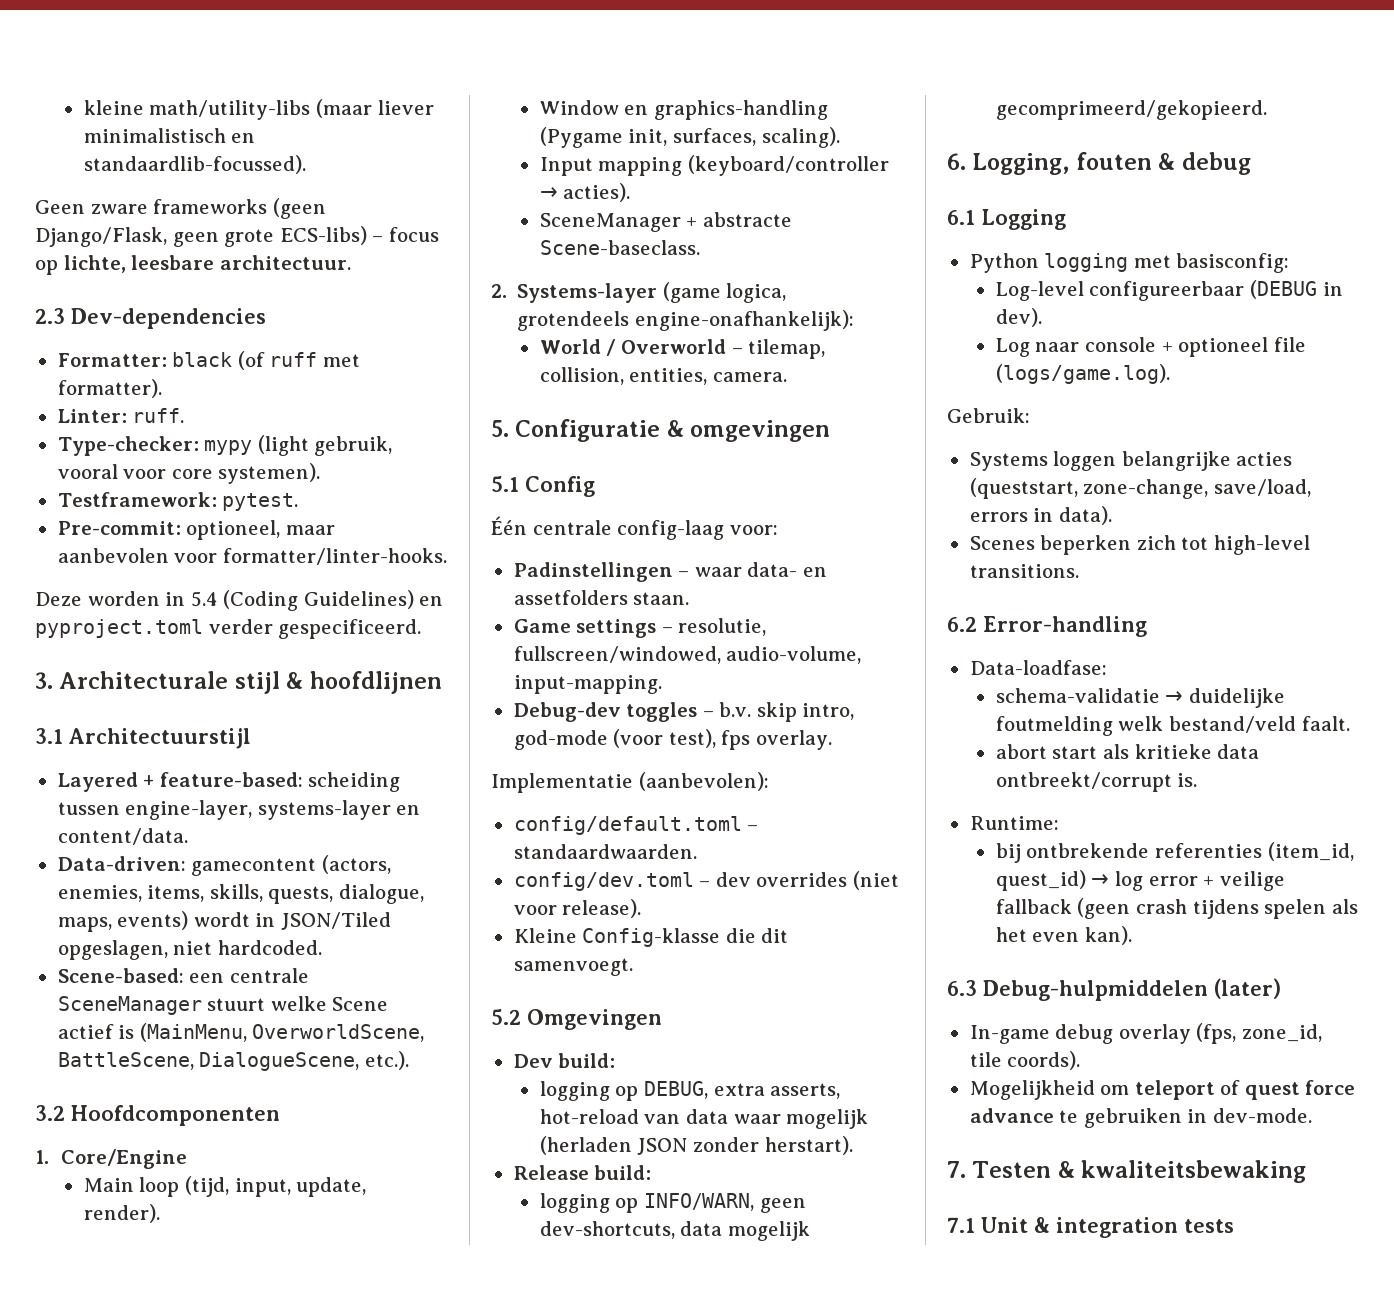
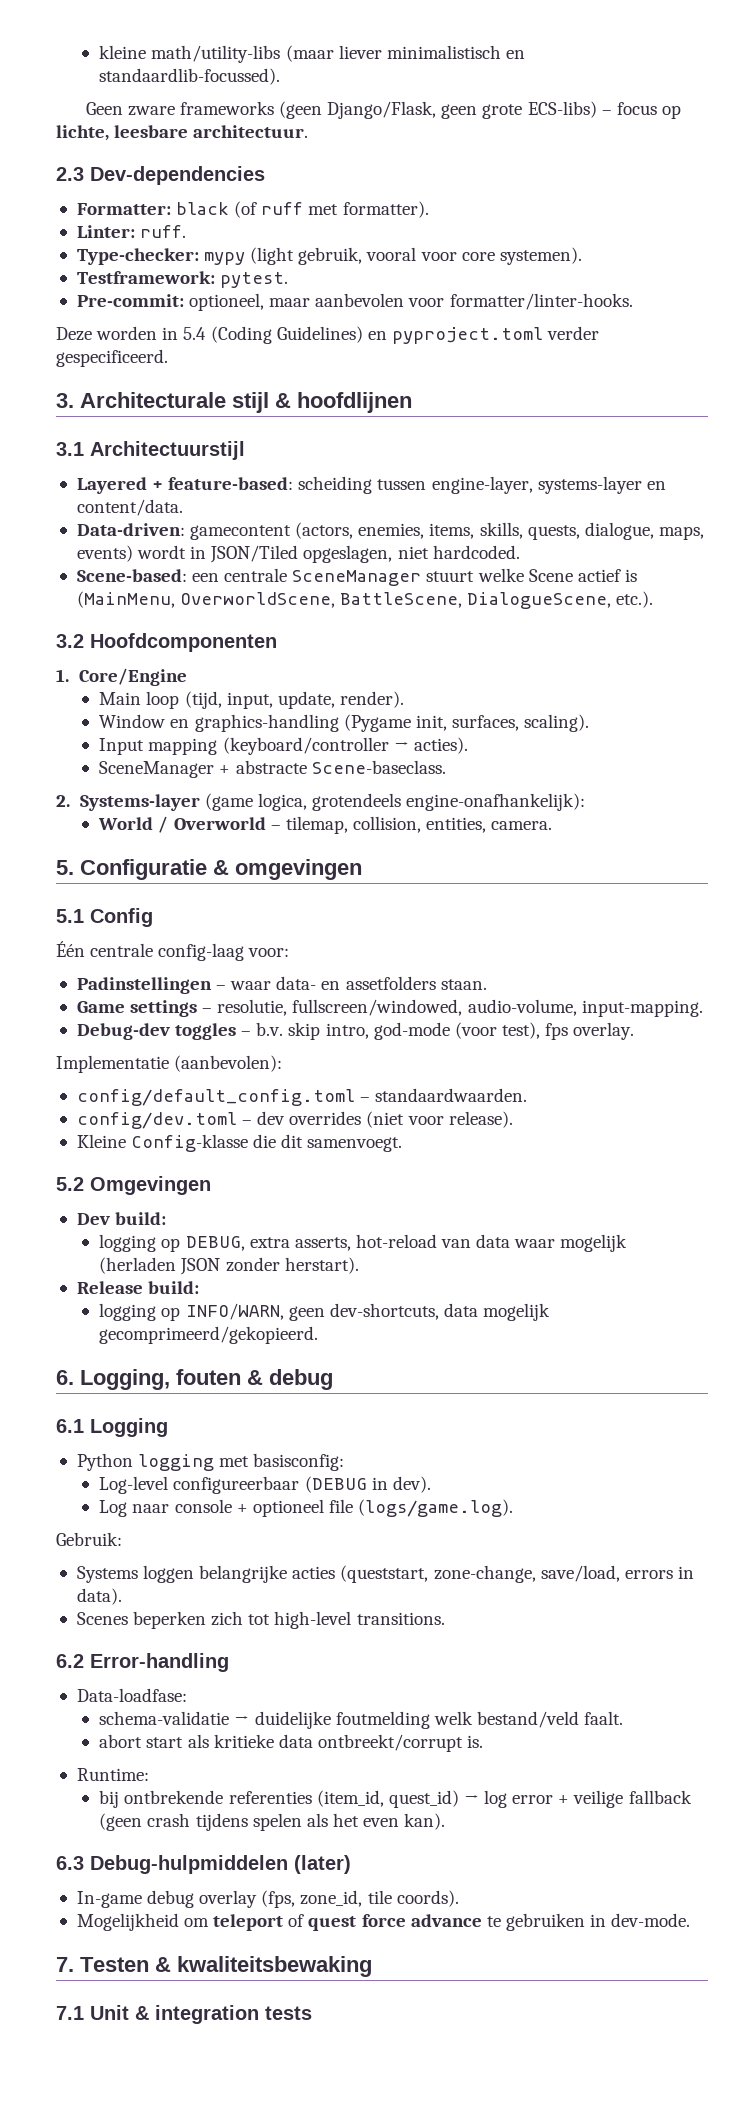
- config/default.toml – standaardwaarden.
+ config/default_config.toml – standaardwaarden.

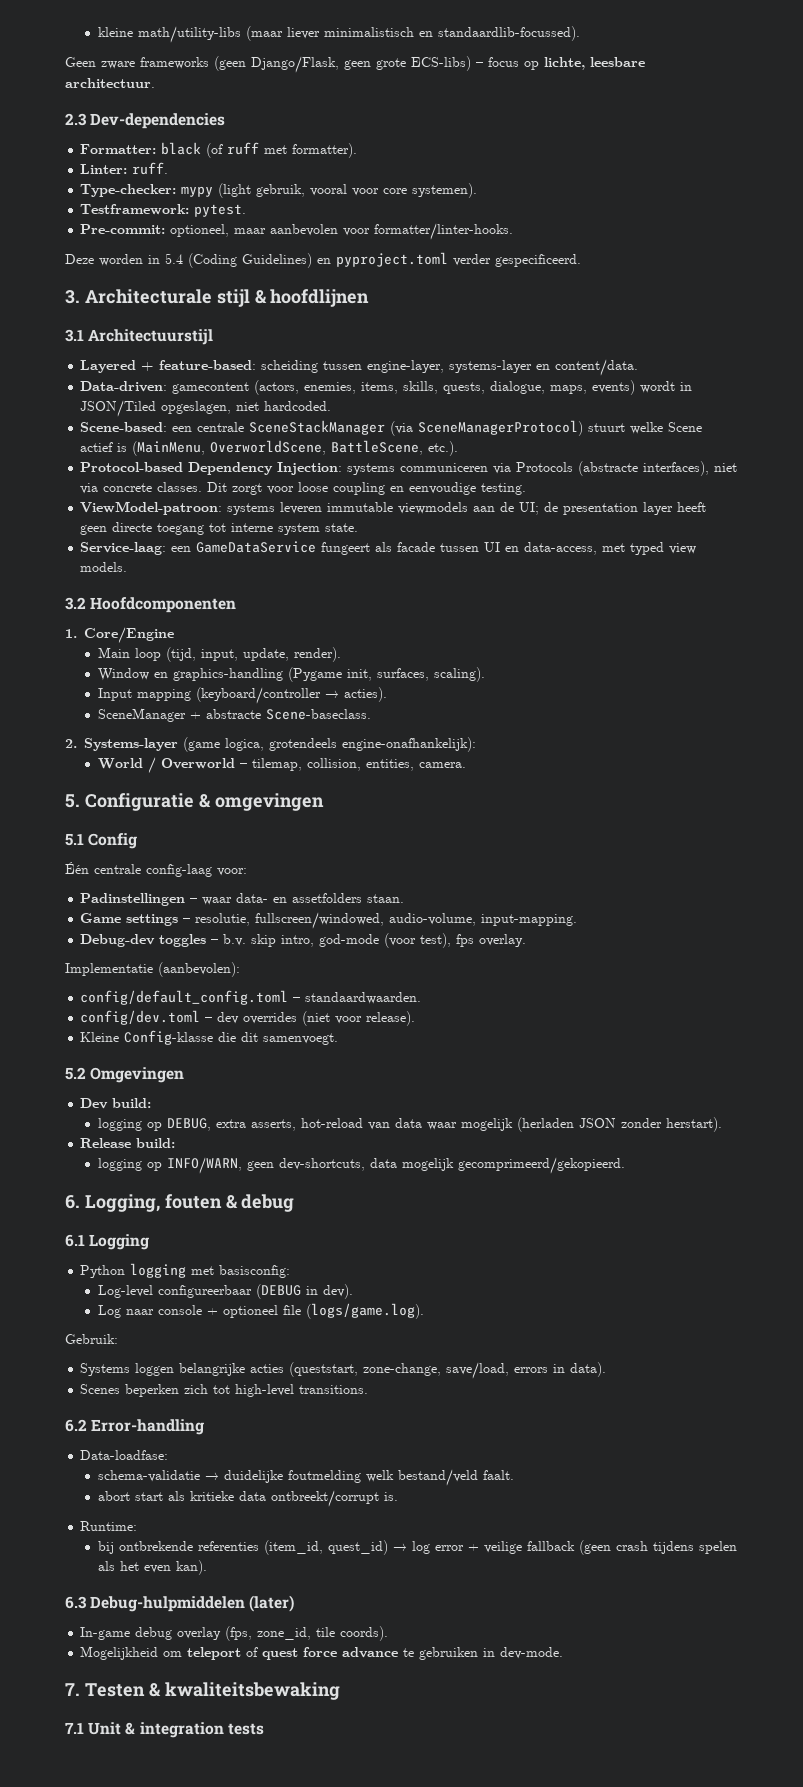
- Scene-based: een centrale SceneManager stuurt welke Scene actief is (MainMenu, OverworldScene, BattleScene, DialogueScene, etc.).
+ Scene-based: een centrale SceneStackManager (via SceneManagerProtocol) stuurt welke Scene actief is (MainMenu, OverworldScene, BattleScene, etc.).
+ Protocol-based Dependency Injection: systems communiceren via Protocols (abstracte interfaces), niet via concrete classes. Dit zorgt voor loose coupling en eenvoudige testing.
+ ViewModel-patroon: systems leveren immutable viewmodels aan de UI; de presentation layer heeft geen directe toegang tot interne system state.
+ Service-laag: een GameDataService fungeert als facade tussen UI en data-access, met typed view models.

